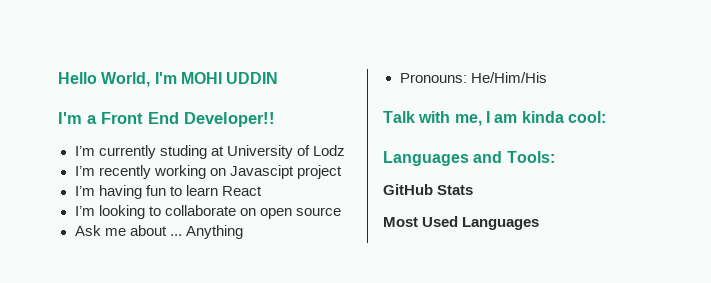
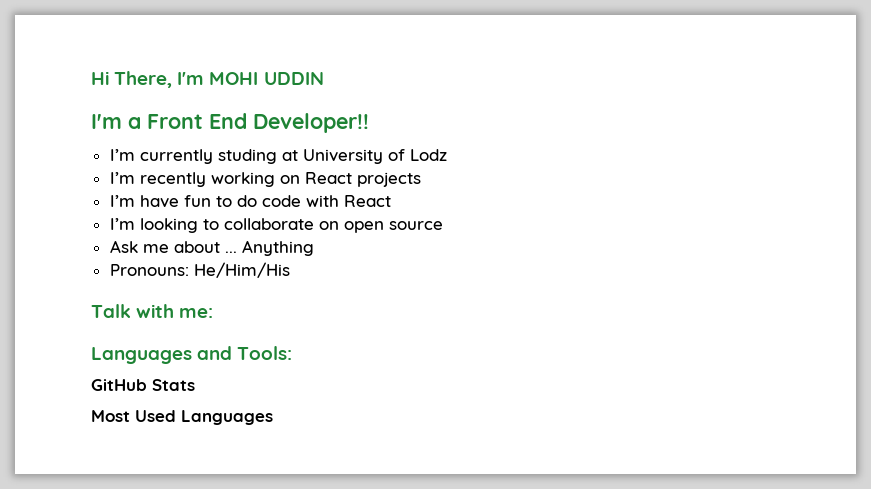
- Hello World, I'm MOHI UDDIN
+ Hi There, I'm MOHI UDDIN
- I’m recently working on Javascipt project
- I’m having fun to learn React
+ I’m recently working on React projects
+ I’m have fun to do code with React
- Talk with me, I am kinda cool:
+ Talk with me:

